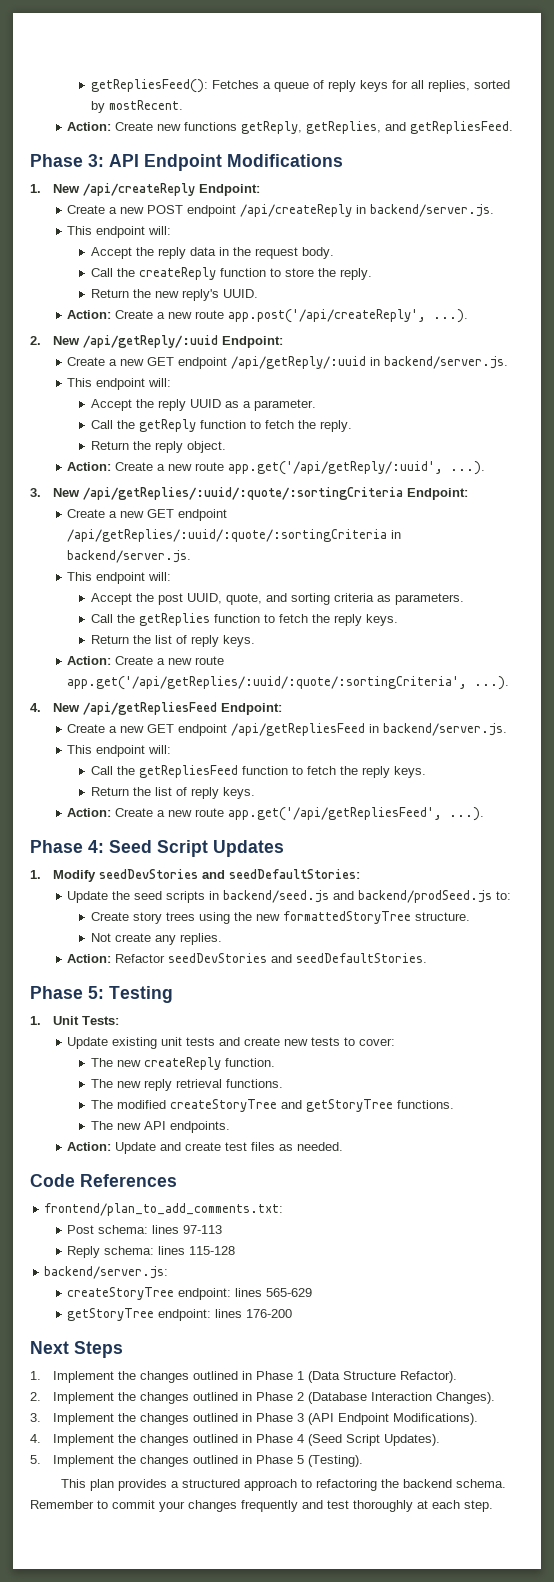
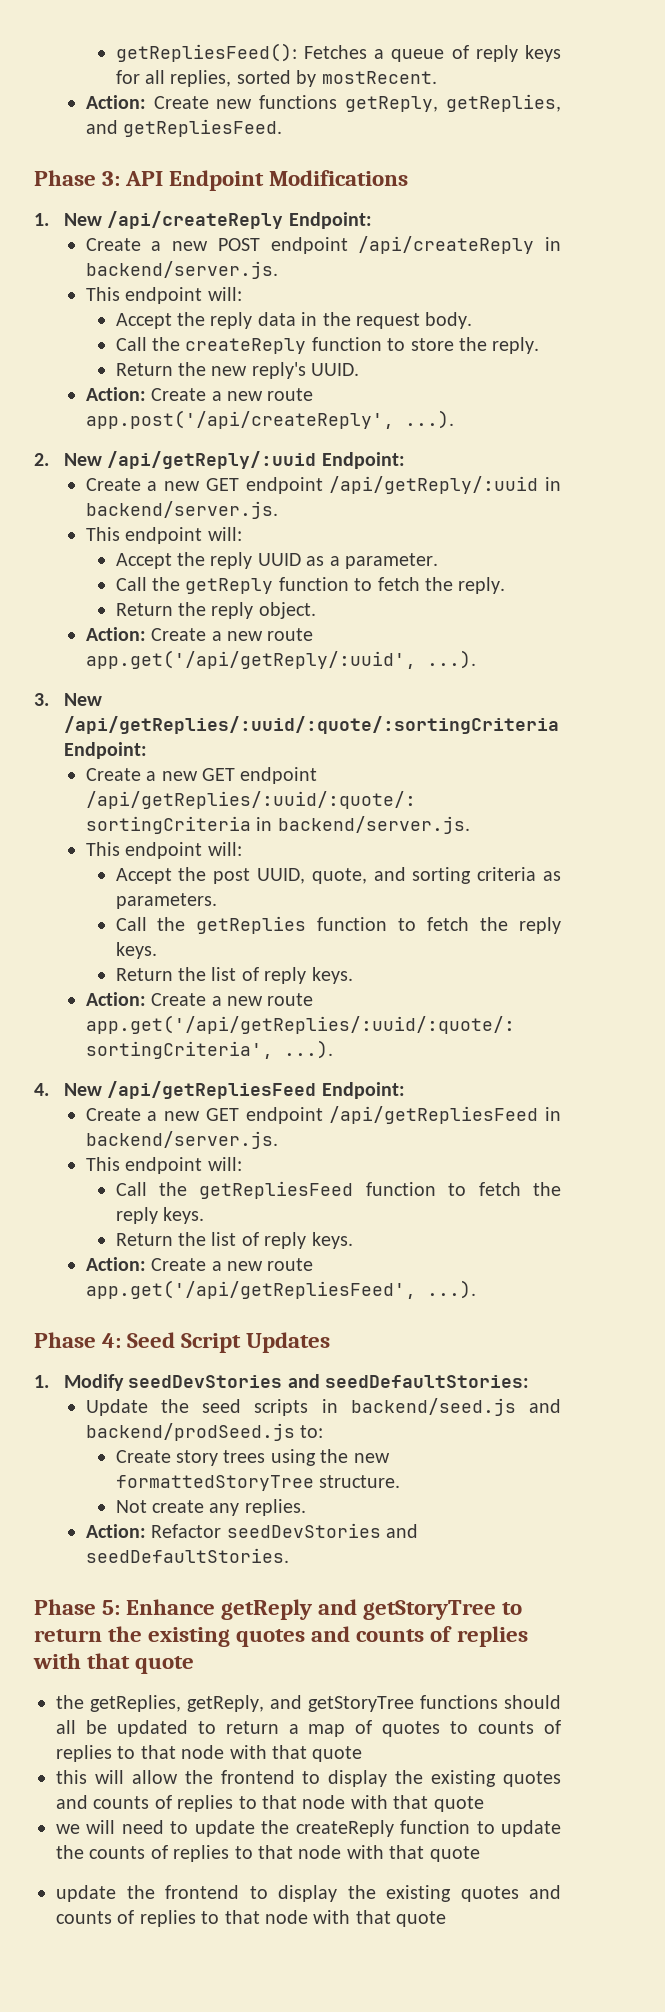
- Phase 5: Testing
- 1. Unit Tests:
- Update existing unit tests and create new tests to cover:
- The new createReply function.
- The new reply retrieval functions.
- The modified createStoryTree and getStoryTree functions.
- The new API endpoints.
- Action: Update and create test files as needed.
- Code References
- frontend/plan_to_add_comments.txt:
- Post schema: lines 97-113
- Reply schema: lines 115-128
- backend/server.js:
- createStoryTree endpoint: lines 565-629
- getStoryTree endpoint: lines 176-200
- Next Steps
- 1. Implement the changes outlined in Phase 1 (Data Structure Refactor).
- 2. Implement the changes outlined in Phase 2 (Database Interaction Changes).
- 3. Implement the changes outlined in Phase 3 (API Endpoint Modifications).
- 4. Implement the changes outlined in Phase 4 (Seed Script Updates).
- 5. Implement the changes outlined in Phase 5 (Testing).
- This plan provides a structured approach to refactoring the backend schema. Remember to commit your changes frequently and test thoroughly at each step.
+ Phase 5: Enhance getReply and getStoryTree to return the existing quotes and counts of replies with that quote
+ the getReplies, getReply, and getStoryTree functions should all be updated to return a map of quotes to counts of replies to that node with that quote
+ this will allow the frontend to display the existing quotes and counts of replies to that node with that quote
+ we will need to update the createReply function to update the counts of replies to that node with that quote
+ update the frontend to display the existing quotes and counts of replies to that node with that quote

